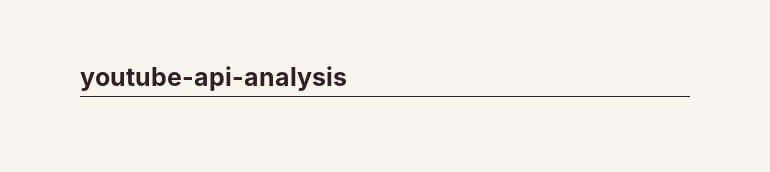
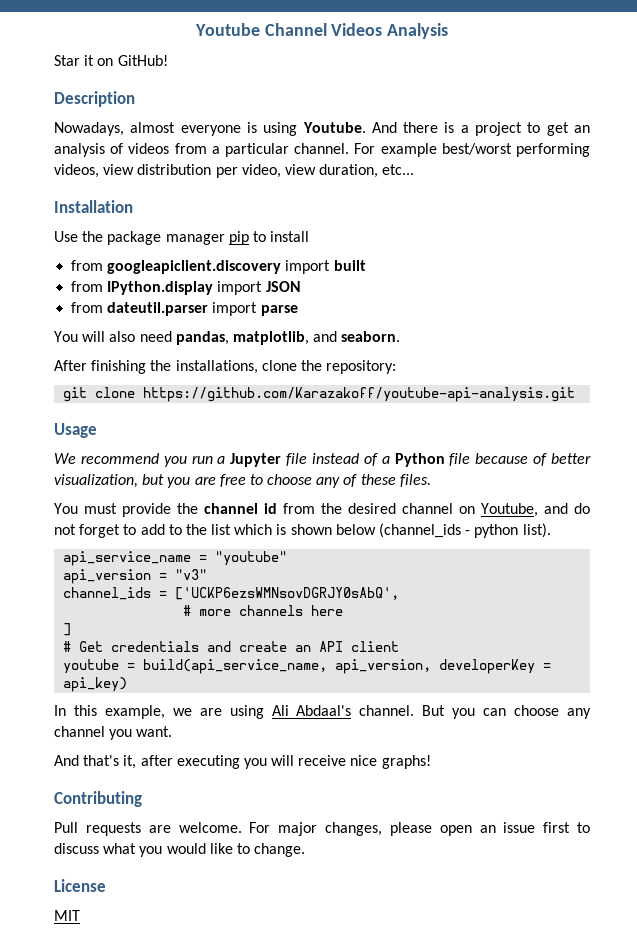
- youtube-api-analysis
+ Youtube Channel Videos Analysis
+ Star it on GitHub!
+ Description
+ Nowadays, almost everyone is using Youtube. And there is a project to get an analysis of videos from a particular channel. For example best/worst performing videos, view distribution per video, view duration, etc...
+ Installation
+ Use the package manager pip to install
+ from googleapiclient.discovery import built
+ from IPython.display import JSON
+ from dateutil.parser import parse
+ You will also need pandas, matplotlib, and seaborn.
+ After finishing the installations, clone the repository:
+ git clone https://github.com/Karazakoff/youtube-api-analysis.git
+ Usage
+ We recommend you run a Jupyter file instead of a Python file because of better visualization, but you are free to choose any of these files.
+ You must provide the channel id from the desired channel on Youtube, and do not forget to add to the list which is shown below (channel_ids - python list).
+ api_service_name = "youtube"
+ api_version = "v3"
+ channel_ids = ['UCKP6ezsWMNsovDGRJY0sAbQ',
+ # more channels here
+ ]
+ # Get credentials and create an API client
+ youtube = build(api_service_name, api_version, developerKey = api_key)
+ In this example, we are using Ali Abdaal's channel. But you can choose any channel you want.
+ And that's it, after executing you will receive nice graphs!
+ Contributing
+ Pull requests are welcome. For major changes, please open an issue first to discuss what you would like to change.
+ License
+ MIT

